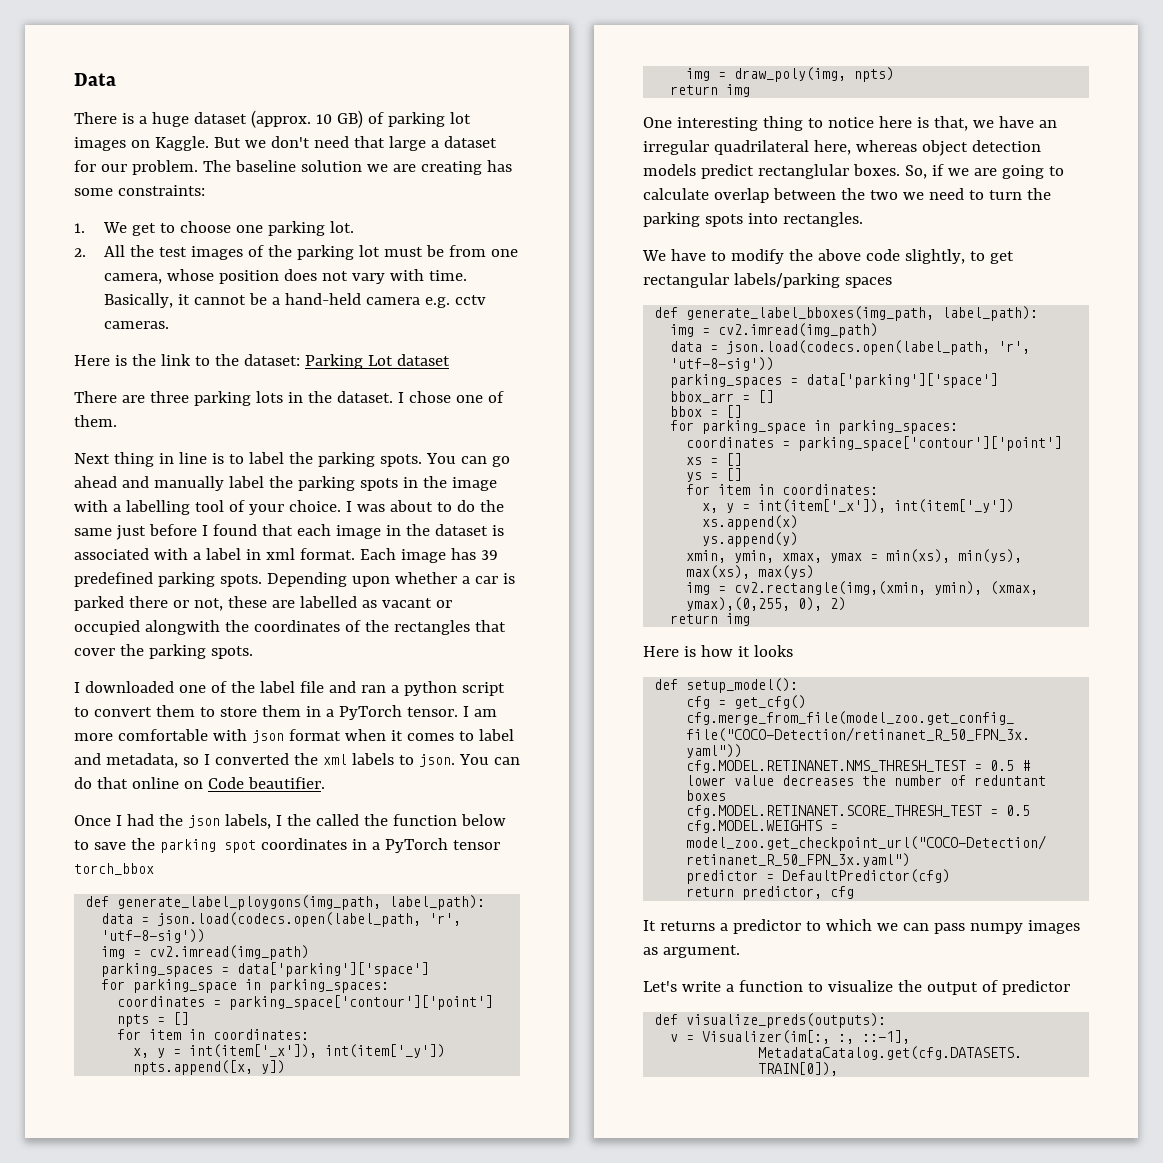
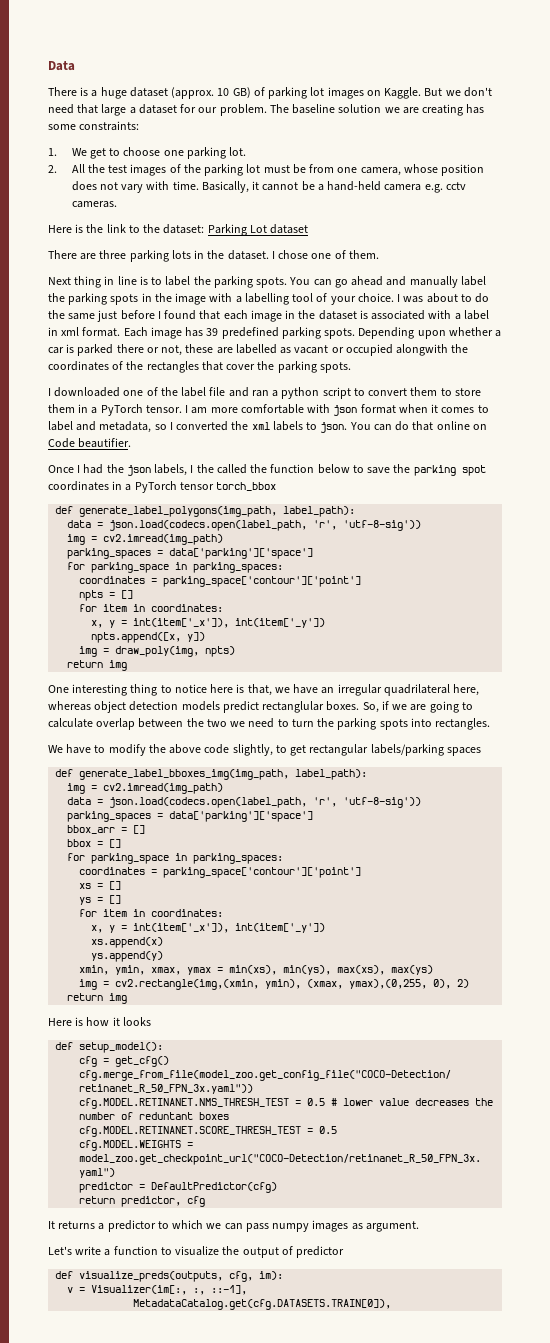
- def generate_label_ploygons(img_path, label_path):
+ def generate_label_polygons(img_path, label_path):
- def generate_label_bboxes(img_path, label_path):
+ def generate_label_bboxes_img(img_path, label_path):
- def visualize_preds(outputs):
+ def visualize_preds(outputs, cfg, im):

